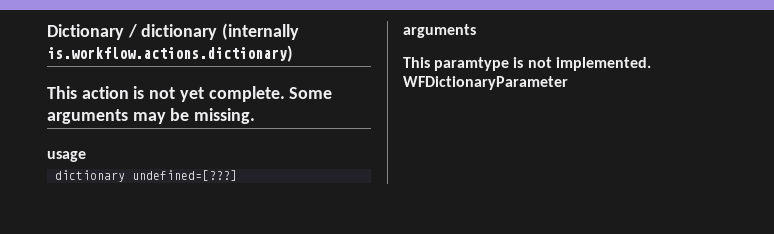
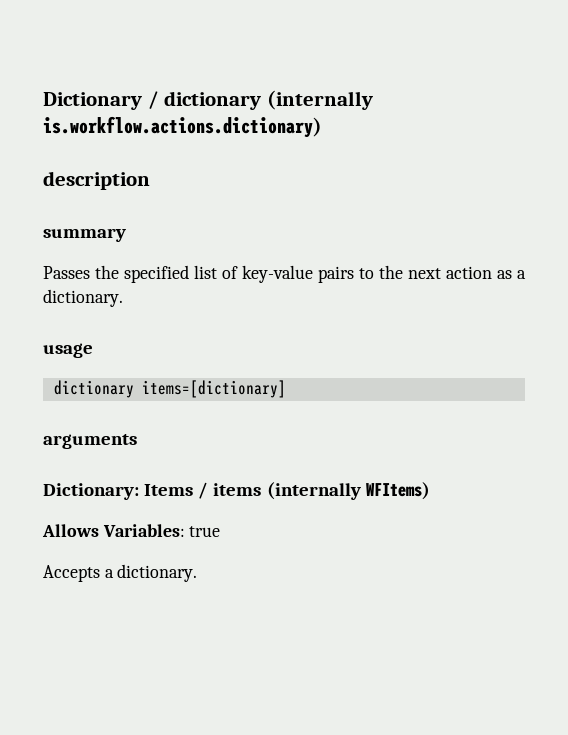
- This action is not yet complete. Some arguments may be missing.
+ description
+ summary
+ Passes the specified list of key-value pairs to the next action as a dictionary.
- dictionary undefined=[???]
+ dictionary items=[dictionary]
- This paramtype is not implemented. WFDictionaryParameter
+ Dictionary: Items / items (internally WFItems)
+ Allows Variables: true
+ Accepts a dictionary.

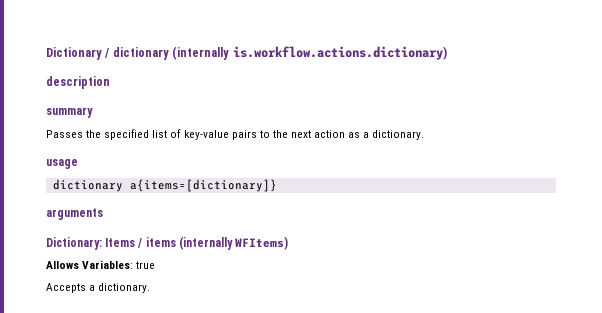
- dictionary items=[dictionary]
+ dictionary a{items=[dictionary]}

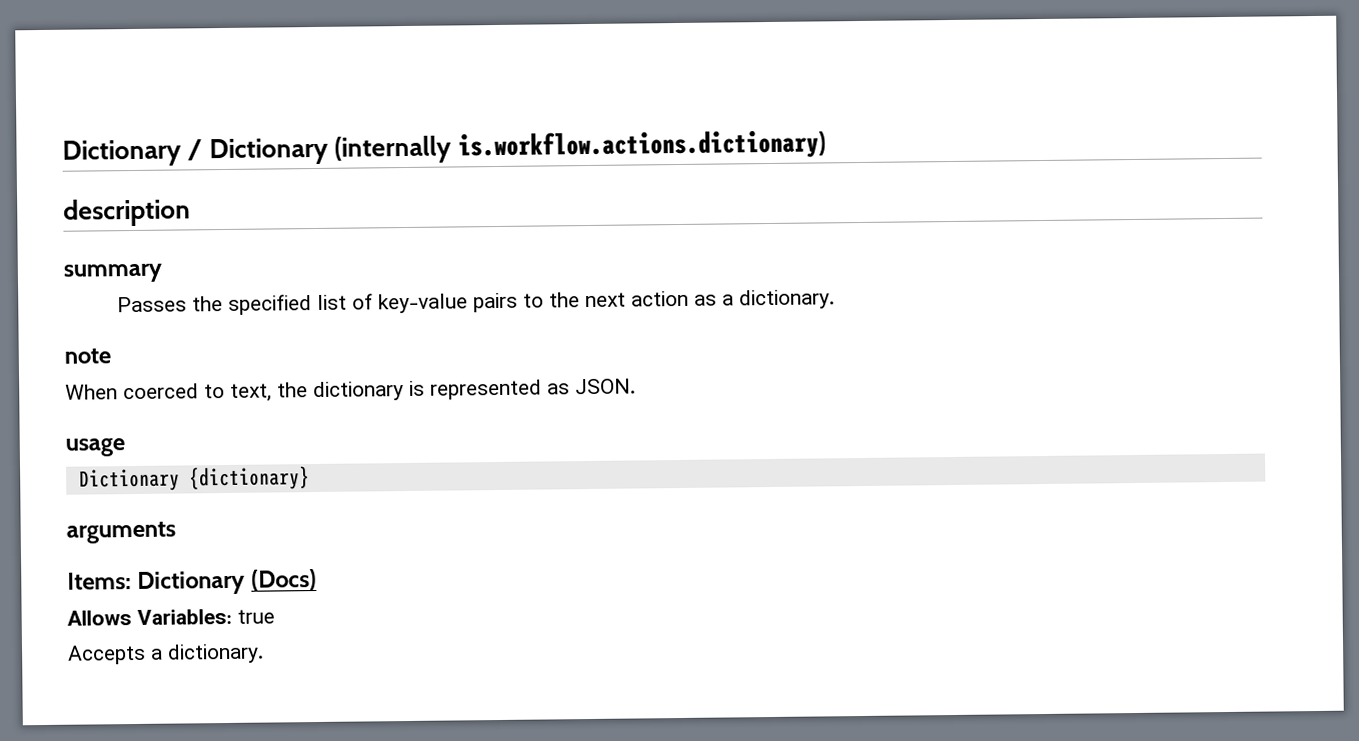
- Dictionary / dictionary (internally is.workflow.actions.dictionary)
+ Dictionary / Dictionary (internally is.workflow.actions.dictionary)
+ note
+ When coerced to text, the dictionary is represented as JSON.
- dictionary a{items=[dictionary]}
+ Dictionary {dictionary}
- Dictionary: Items / items (internally WFItems)
+ Items: Dictionary (Docs)

